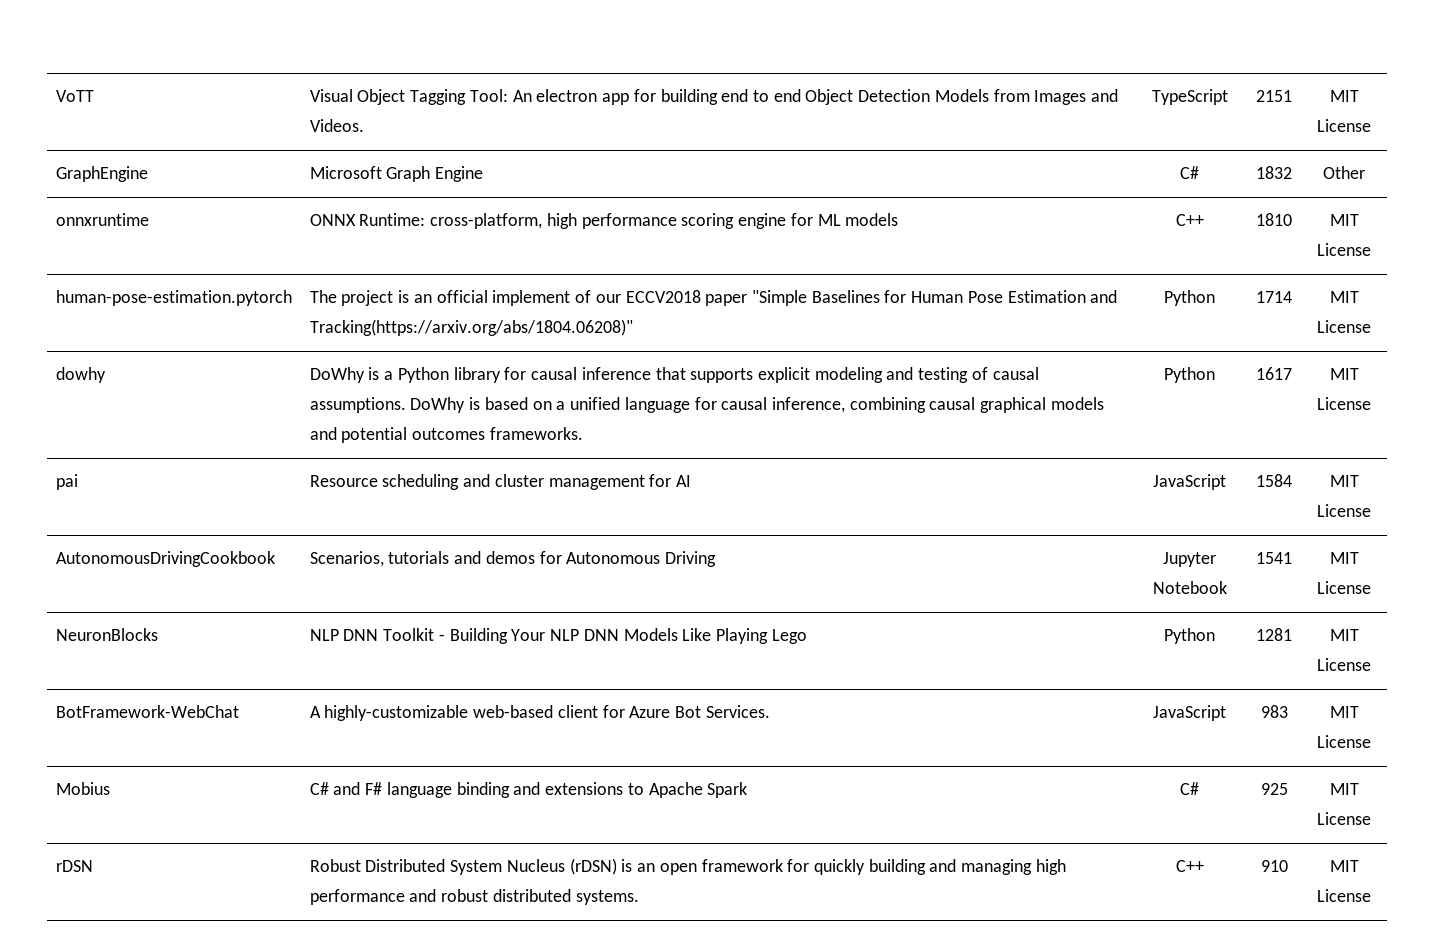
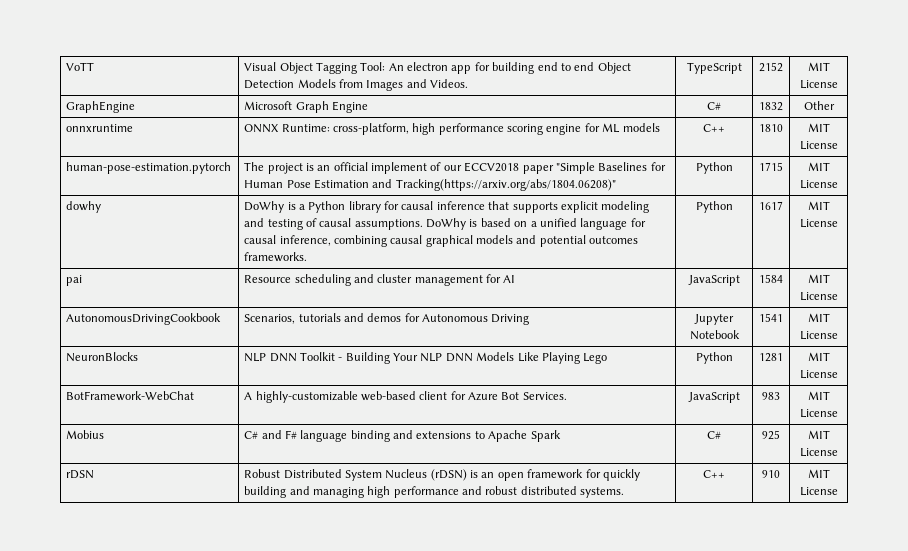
- VoTT | Visual Object Tagging Tool: An electron app for building end to end Object Detection Models from Images and Videos. | TypeScript | 2151 | MIT License
+ VoTT | Visual Object Tagging Tool: An electron app for building end to end Object Detection Models from Images and Videos. | TypeScript | 2152 | MIT License
- human-pose-estimation.pytorch | The project is an official implement of our ECCV2018 paper "Simple Baselines for Human Pose Estimation and Tracking(https://arxiv.org/abs/1804.06208)" | Python | 1714 | MIT License
+ human-pose-estimation.pytorch | The project is an official implement of our ECCV2018 paper "Simple Baselines for Human Pose Estimation and Tracking(https://arxiv.org/abs/1804.06208)" | Python | 1715 | MIT License

